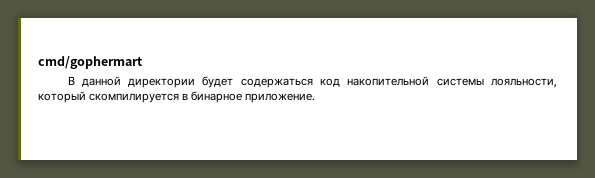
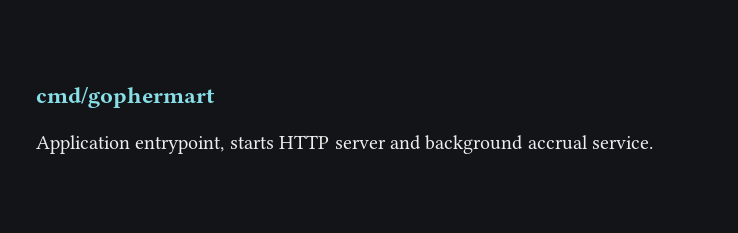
- В данной директории будет содержаться код накопительной системы лояльности, который скомпилируется в бинарное приложение.
+ Application entrypoint, starts HTTP server and background accrual service.

